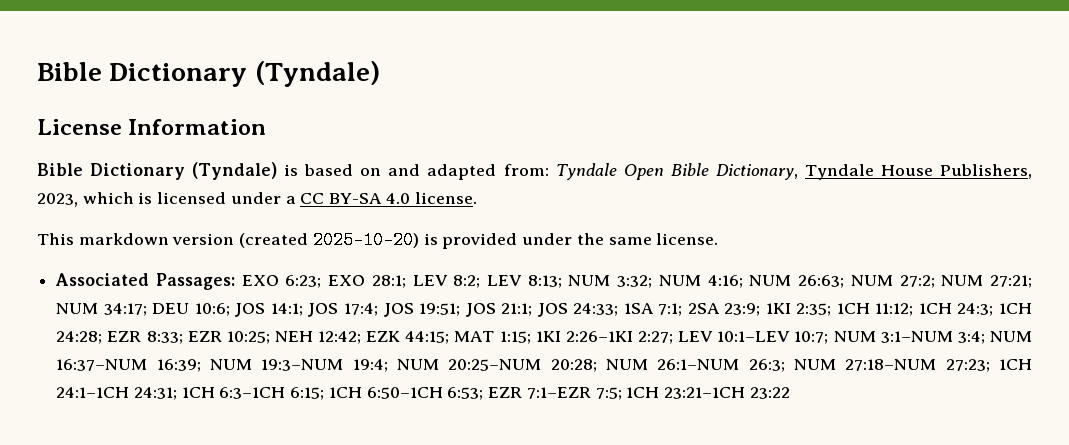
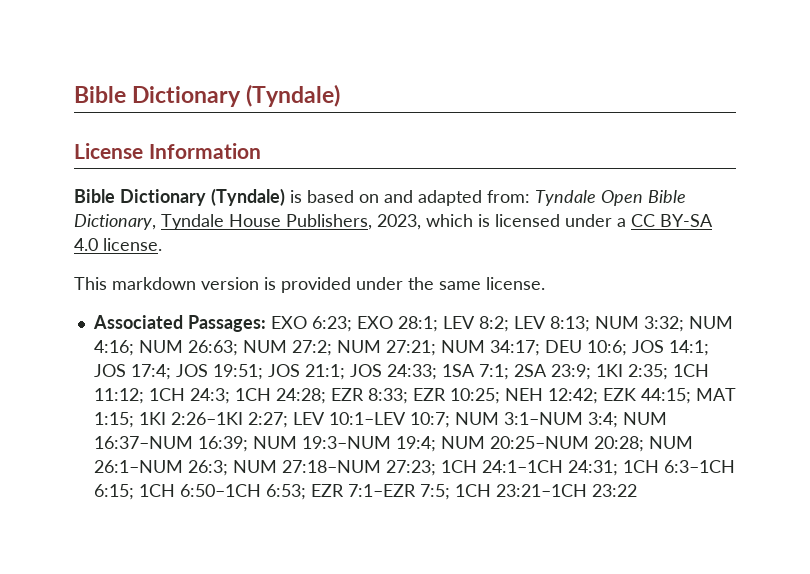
- This markdown version (created 2025-10-20) is provided under the same license.
+ This markdown version is provided under the same license.

